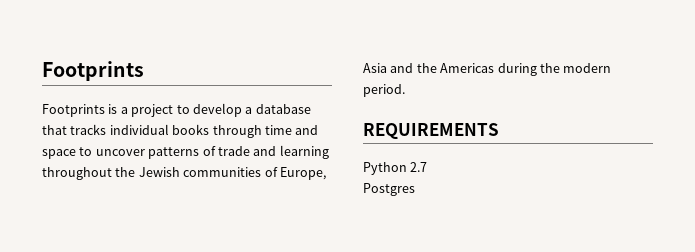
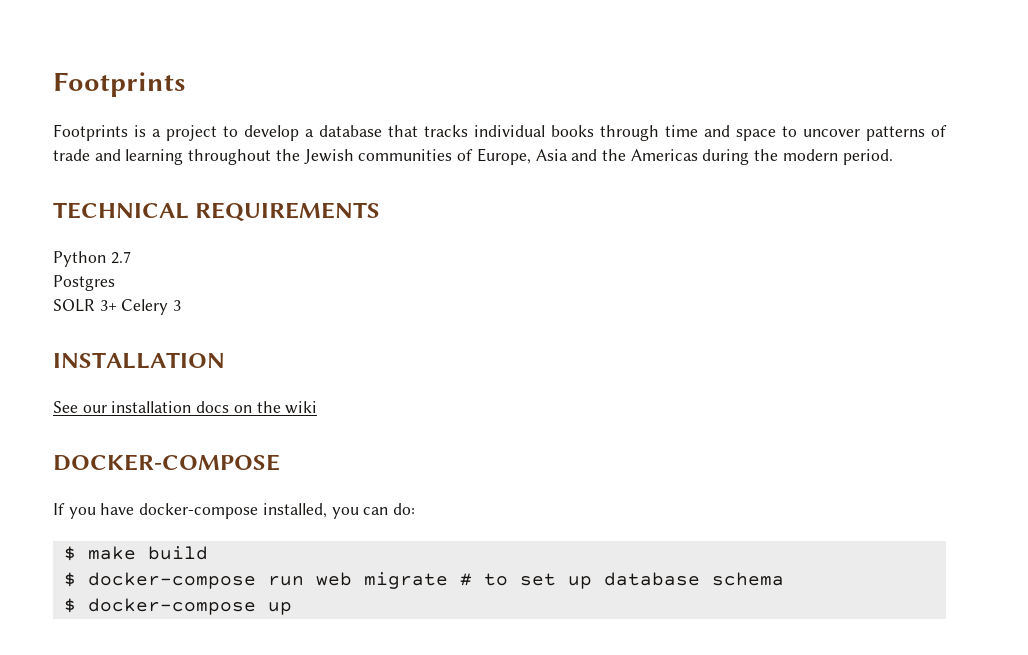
- REQUIREMENTS
+ TECHNICAL REQUIREMENTS
+ SOLR 3+ Celery 3
+ INSTALLATION
+ See our installation docs on the wiki
+ DOCKER-COMPOSE
+ If you have docker-compose installed, you can do:
+ $ make build
+ $ docker-compose run web migrate # to set up database schema
+ $ docker-compose up

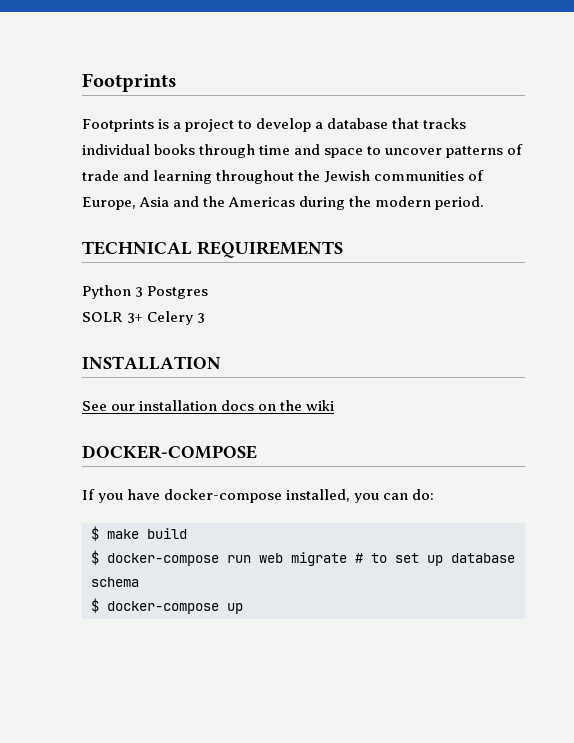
- Python 2.7
- Postgres
+ Python 3 Postgres

